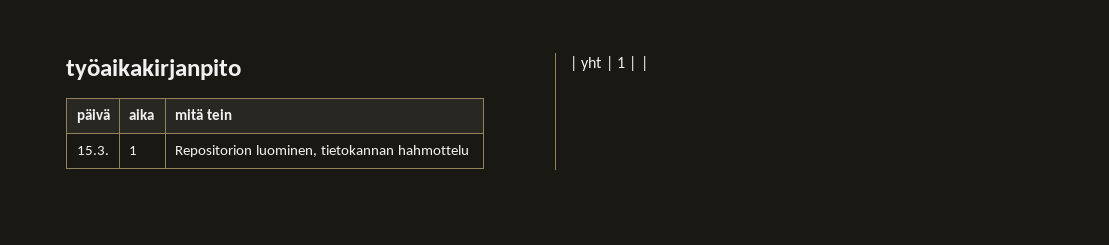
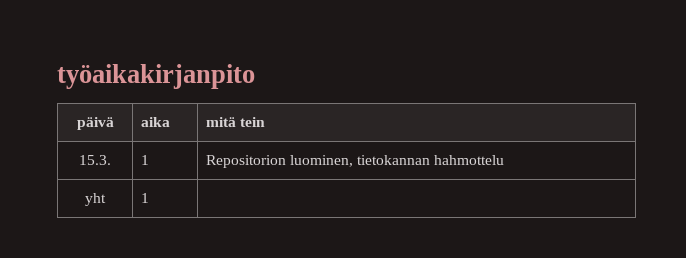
- | yht | 1 | |
+ yht | 1 |

